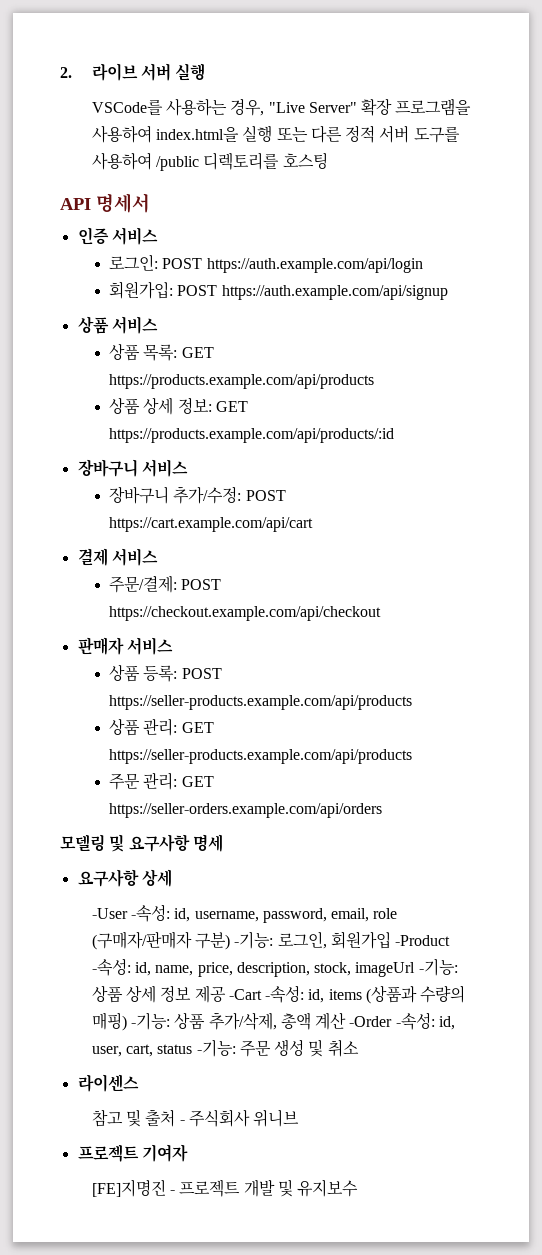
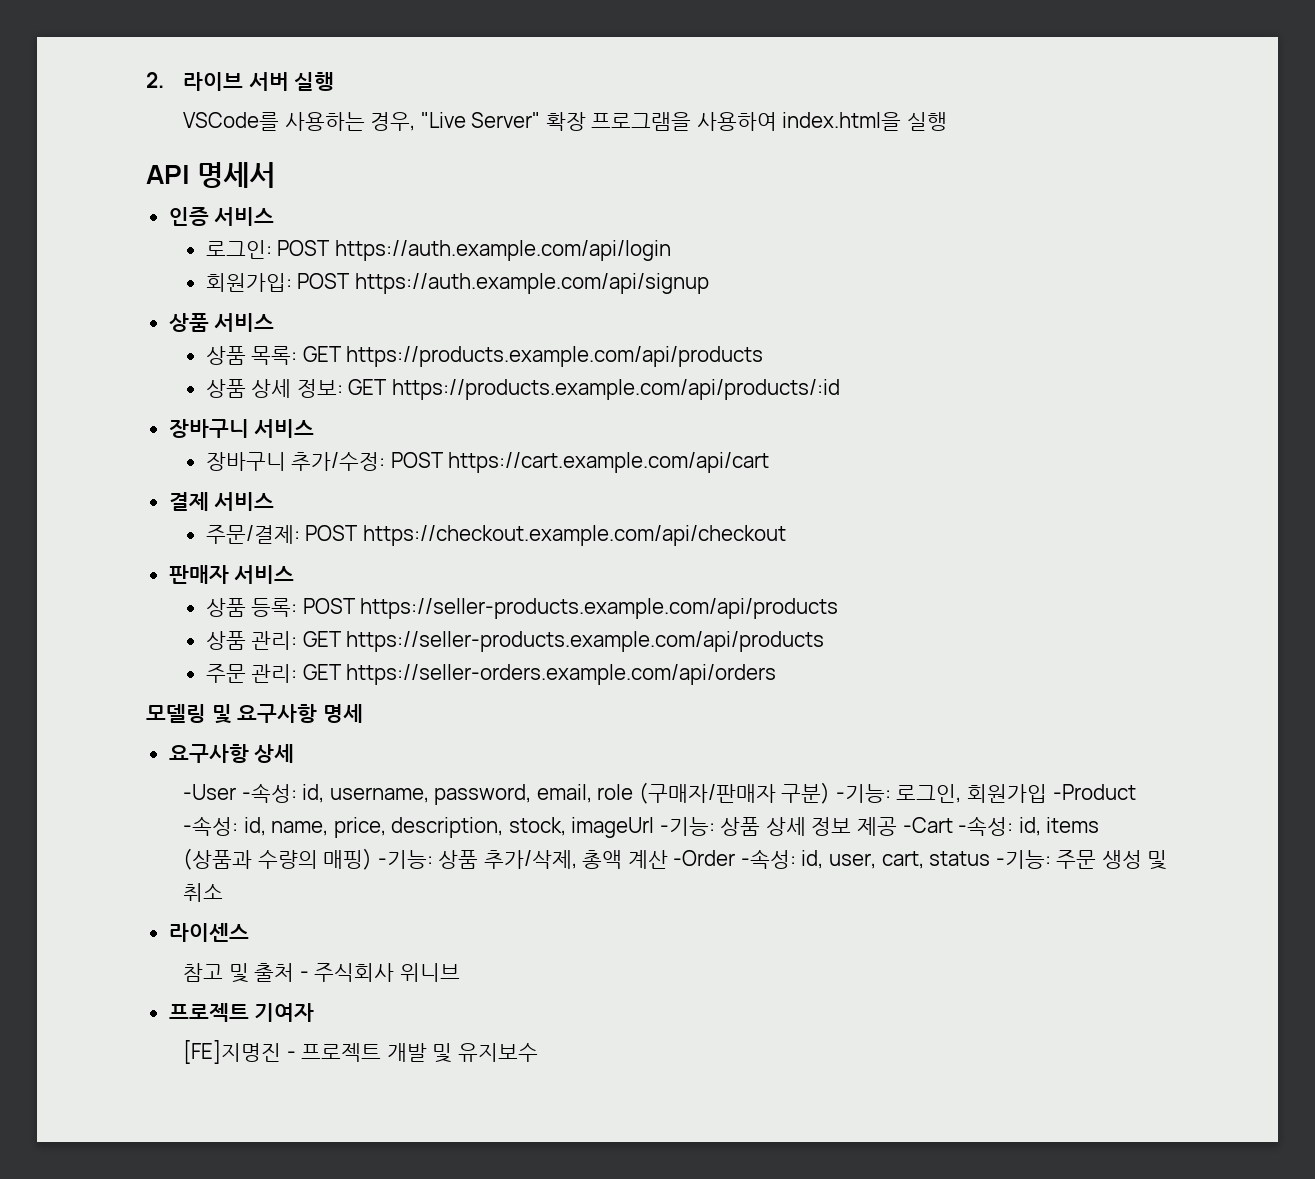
- VSCode를 사용하는 경우, "Live Server" 확장 프로그램을 사용하여 index.html을 실행 또는 다른 정적 서버 도구를 사용하여 /public 디렉토리를 호스팅
+ VSCode를 사용하는 경우, "Live Server" 확장 프로그램을 사용하여 index.html을 실행

